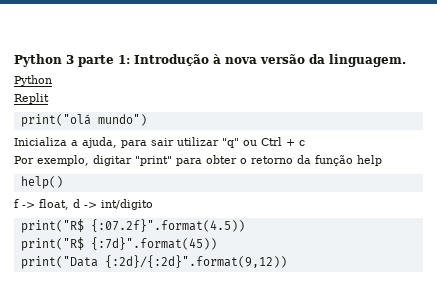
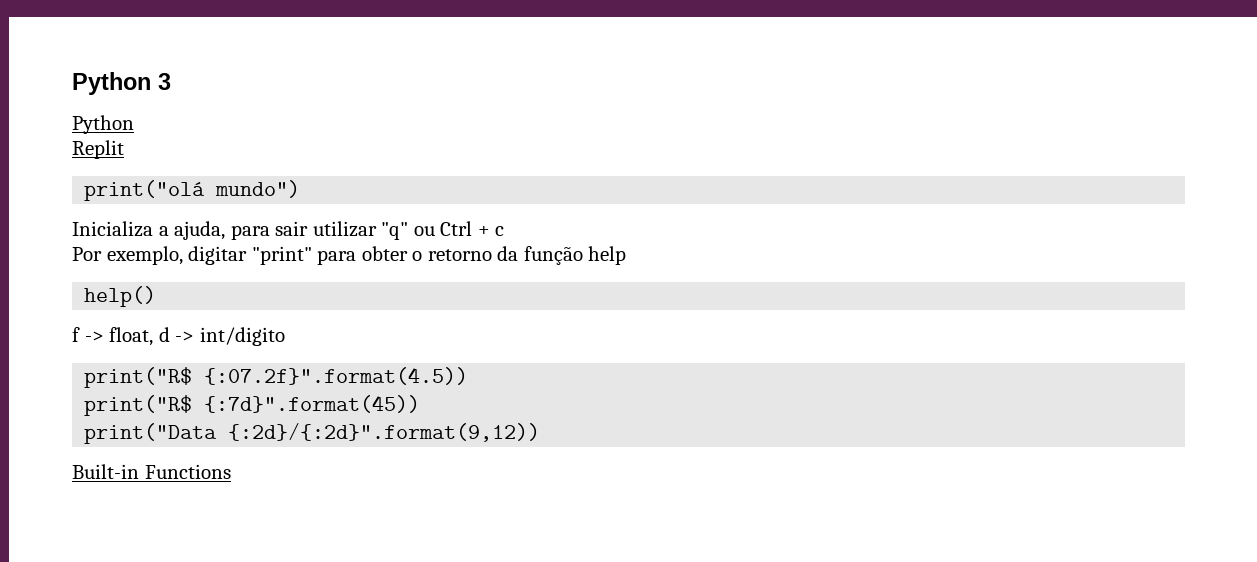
- Python 3 parte 1: Introdução à nova versão da linguagem.
+ Python 3
+ Built-in Functions

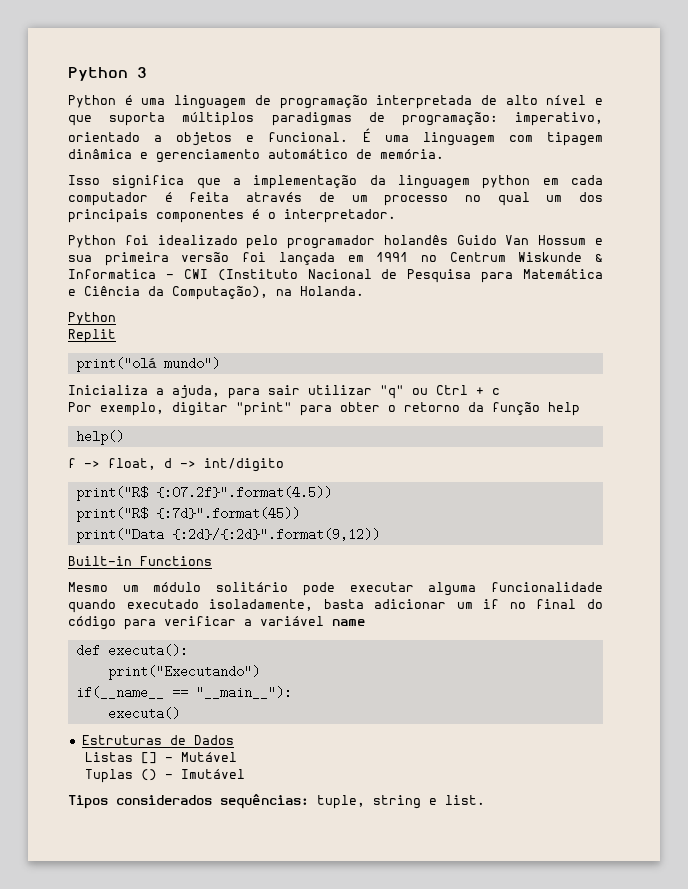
+ Python é uma linguagem de programação interpretada de alto nível e que suporta múltiplos paradigmas de programação: imperativo, orientado a objetos e funcional. É uma linguagem com tipagem dinâmica e gerenciamento automático de memória.
+ Isso significa que a implementação da linguagem python em cada computador é feita através de um processo no qual um dos principais componentes é o interpretador.
+ Python foi idealizado pelo programador holandês Guido Van Hossum e sua primeira versão foi lançada em 1991 no Centrum Wiskunde & Informatica - CWI (Instituto Nacional de Pesquisa para Matemática e Ciência da Computação), na Holanda.
+ Mesmo um módulo solitário pode executar alguma funcionalidade quando executado isoladamente, basta adicionar um if no final do código para verificar a variável name
+ def executa():
+ print("Executando")
+ if(__name__ == "__main__"):
+ executa()
+ Estruturas de Dados
+ Listas [] - Mutável
+ Tuplas () - Imutável
+ Tipos considerados sequências: tuple, string e list.

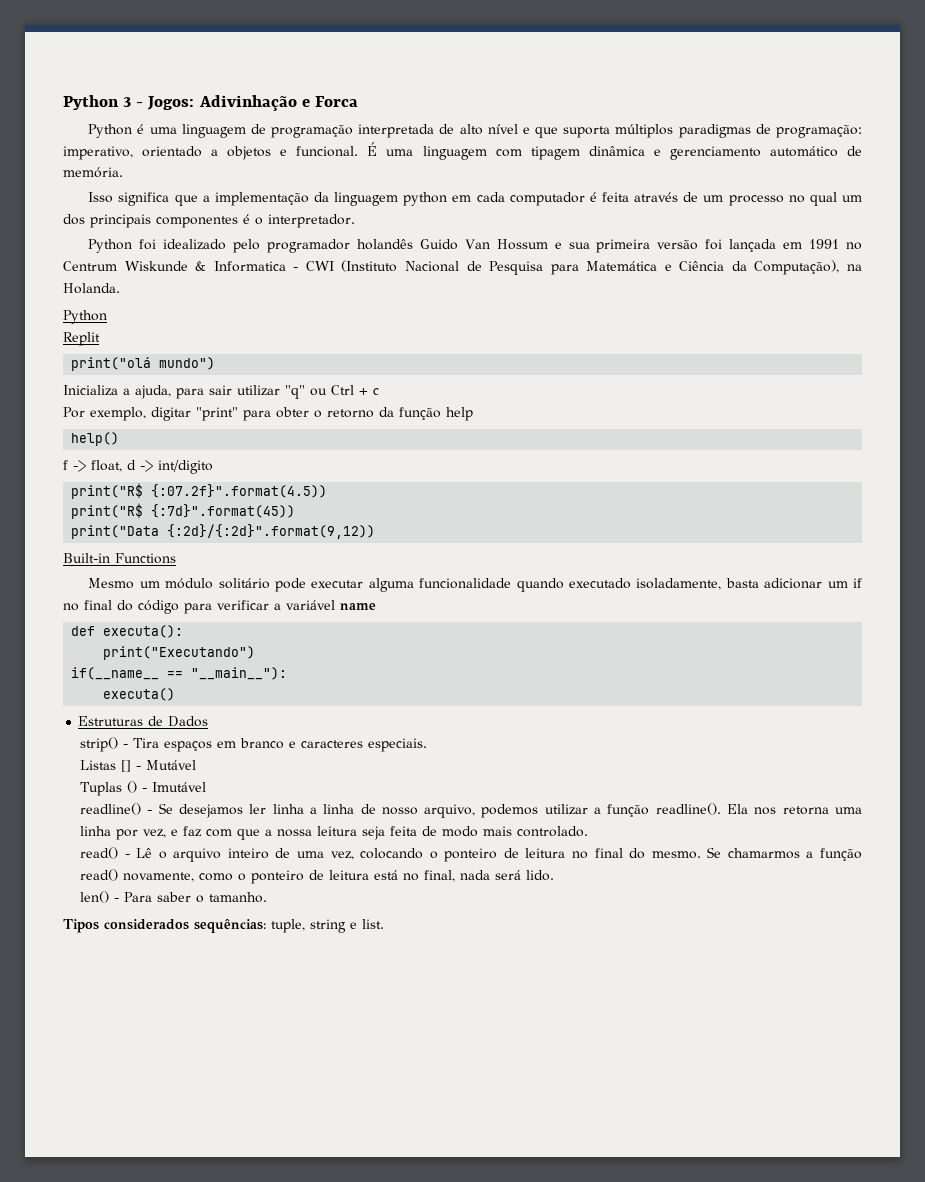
- Python 3
+ Python 3 - Jogos: Adivinhação e Forca
+ strip() - Tira espaços em branco e caracteres especiais.
+ readline() - Se desejamos ler linha a linha de nosso arquivo, podemos utilizar a função readline(). Ela nos retorna uma linha por vez, e faz com que a nossa leitura seja feita de modo mais controlado.
+ read() - Lê o arquivo inteiro de uma vez, colocando o ponteiro de leitura no final do mesmo. Se chamarmos a função read() novamente, como o ponteiro de leitura está no final, nada será lido.
+ len() - Para saber o tamanho.

